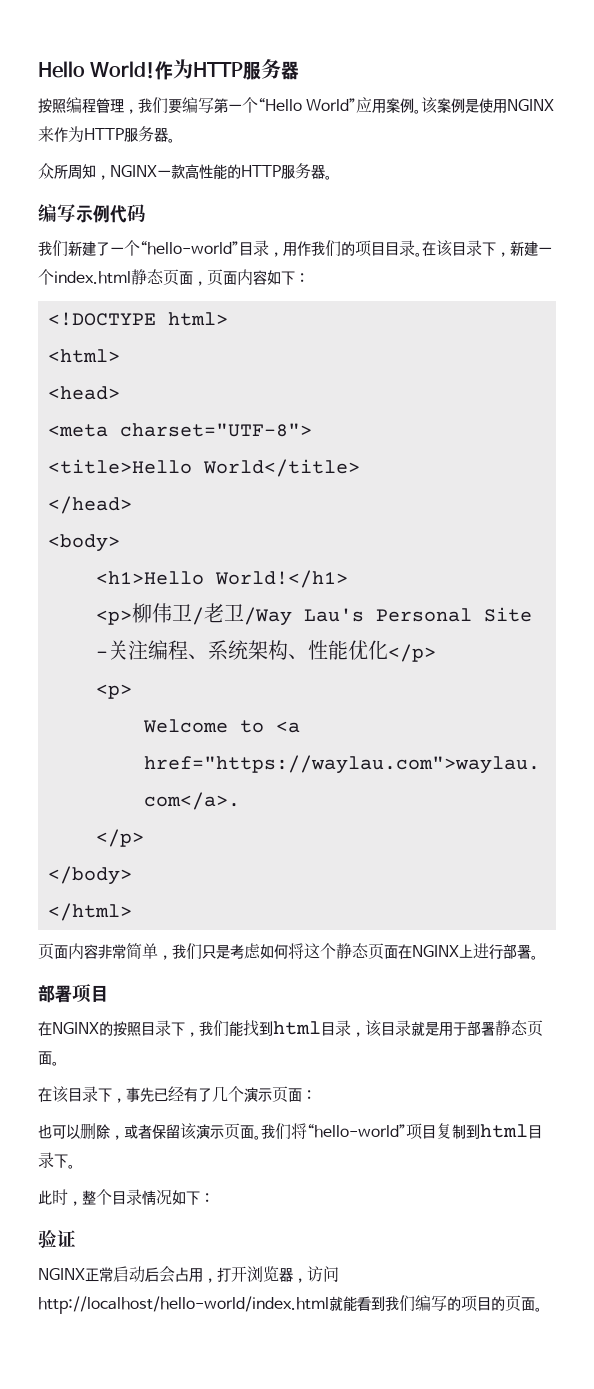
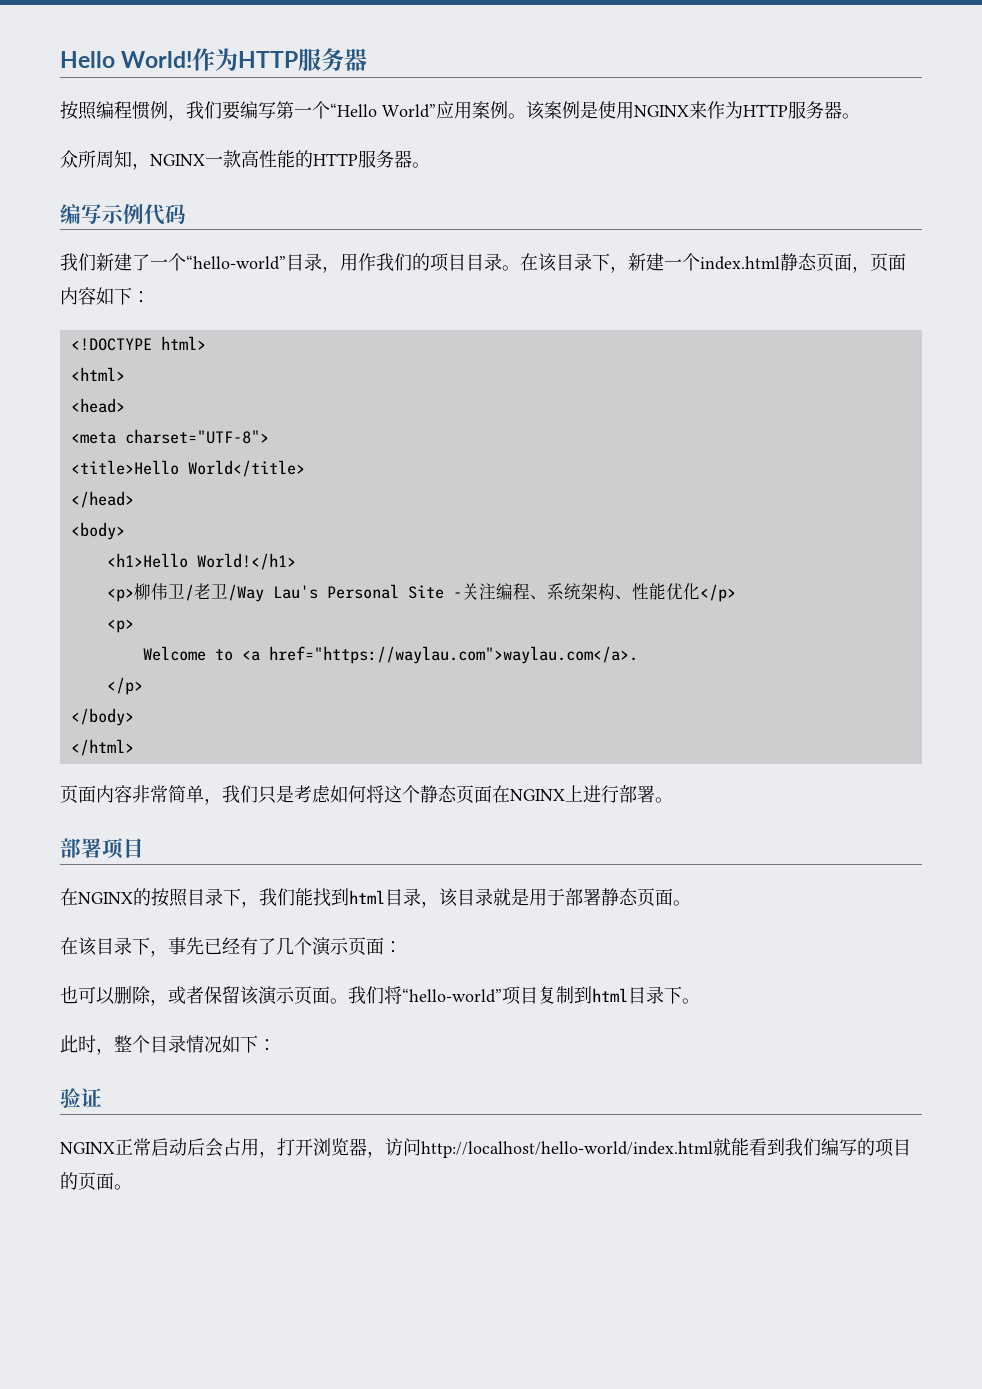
- 按照编程管理，我们要编写第一个“Hello World”应用案例。
+ 按照编程惯例，我们要编写第一个“Hello World”应用案例。

